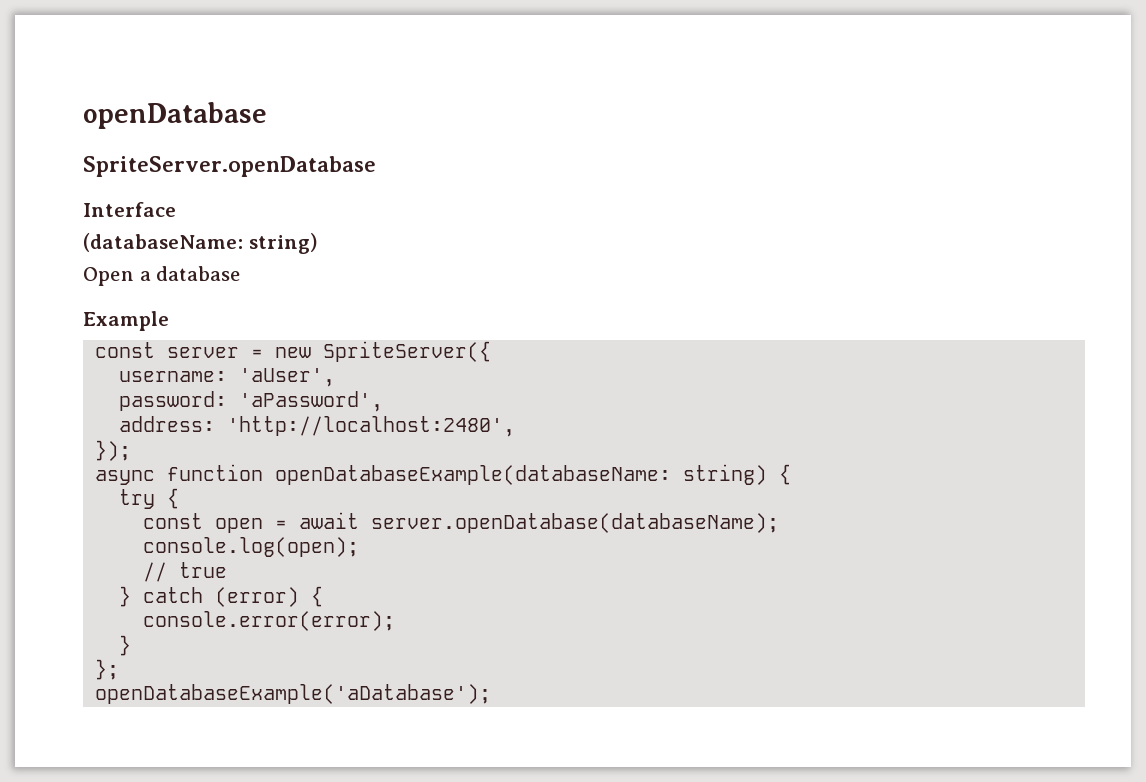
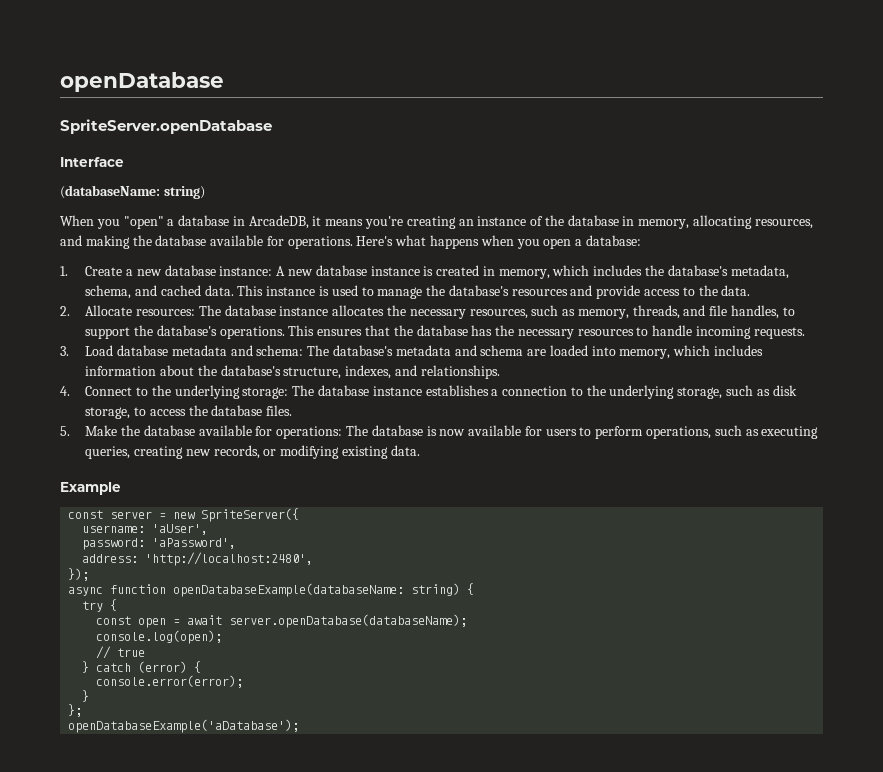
- Open a database
+ When you "open" a database in ArcadeDB, it means you're creating an instance of the database in memory, allocating resources, and making the database available for operations. Here's what happens when you open a database:
+ 1. Create a new database instance: A new database instance is created in memory, which includes the database's metadata, schema, and cached data. This instance is used to manage the database's resources and provide access to the data.
+ 2. Allocate resources: The database instance allocates the necessary resources, such as memory, threads, and file handles, to support the database's operations. This ensures that the database has the necessary resources to handle incoming requests.
+ 3. Load database metadata and schema: The database's metadata and schema are loaded into memory, which includes information about the database's structure, indexes, and relationships.
+ 4. Connect to the underlying storage: The database instance establishes a connection to the underlying storage, such as disk storage, to access the database files.
+ 5. Make the database available for operations: The database is now available for users to perform operations, such as executing queries, creating new records, or modifying existing data.

